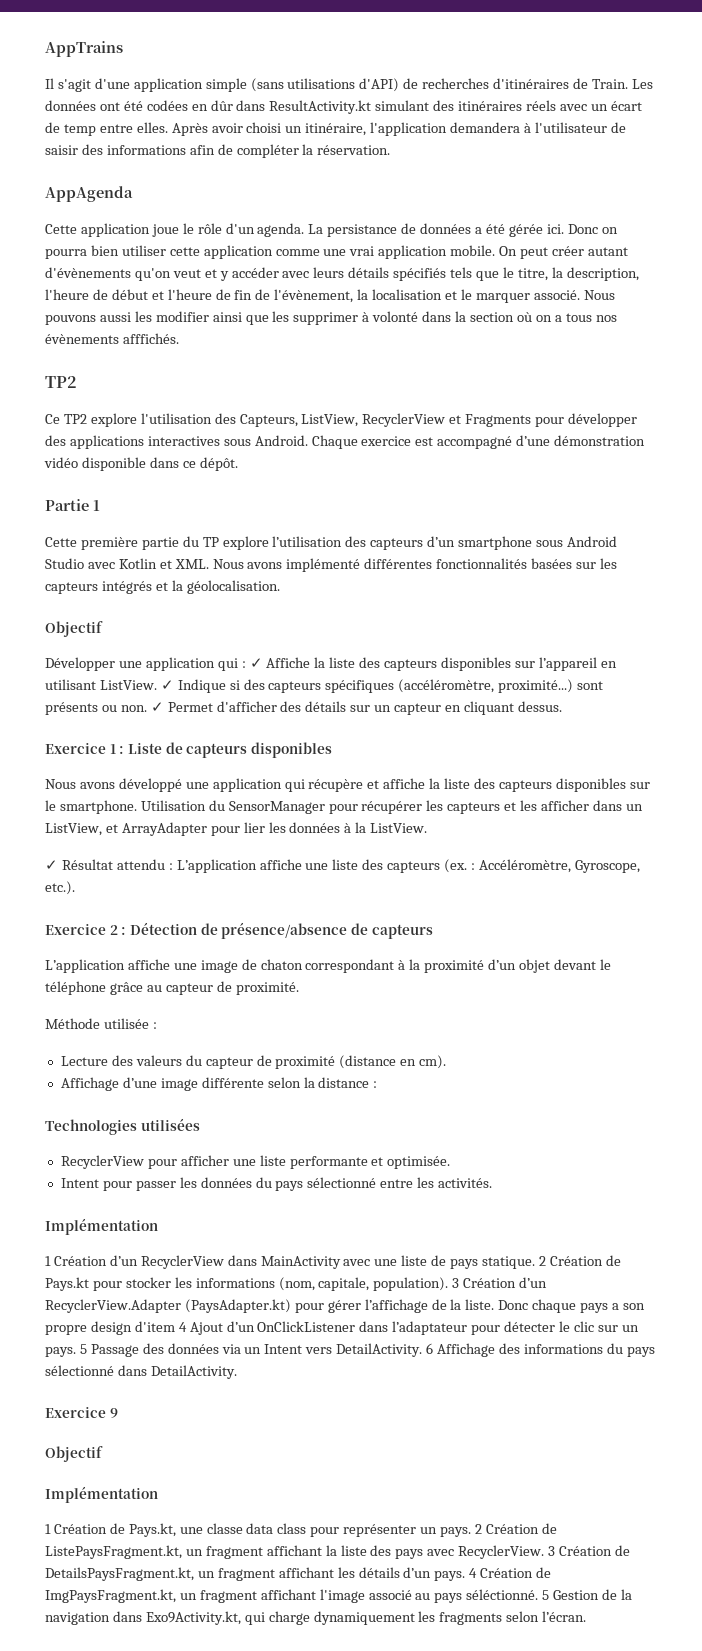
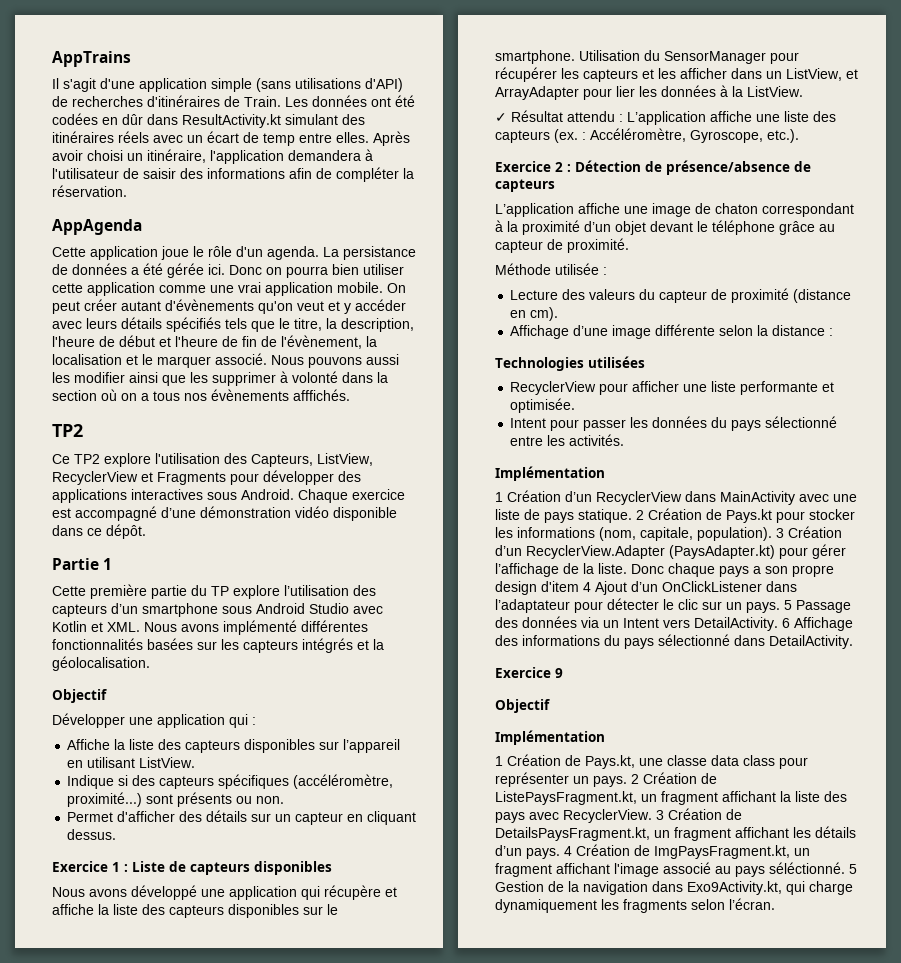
- Développer une application qui : ✓ Affiche la liste des capteurs disponibles sur l’appareil en utilisant ListView. ✓ Indique si des capteurs spécifiques (accéléromètre, proximité...) sont présents ou non. ✓ Permet d'afficher des détails sur un capteur en cliquant dessus.
+ Développer une application qui :
+ Affiche la liste des capteurs disponibles sur l’appareil en utilisant ListView.
+ Indique si des capteurs spécifiques (accéléromètre, proximité...) sont présents ou non.
+ Permet d'afficher des détails sur un capteur en cliquant dessus.

